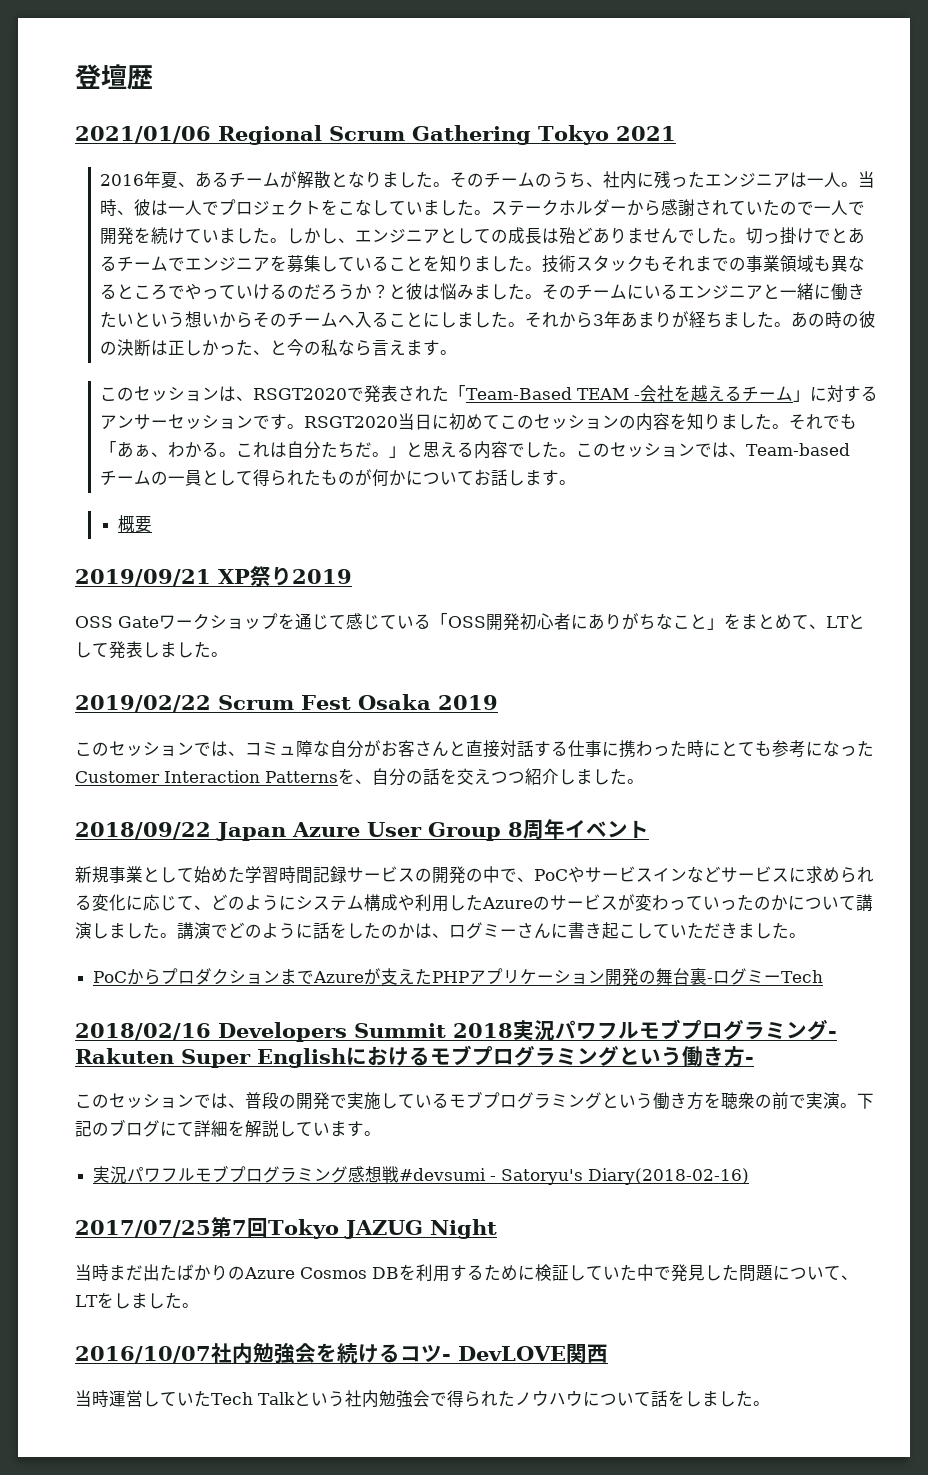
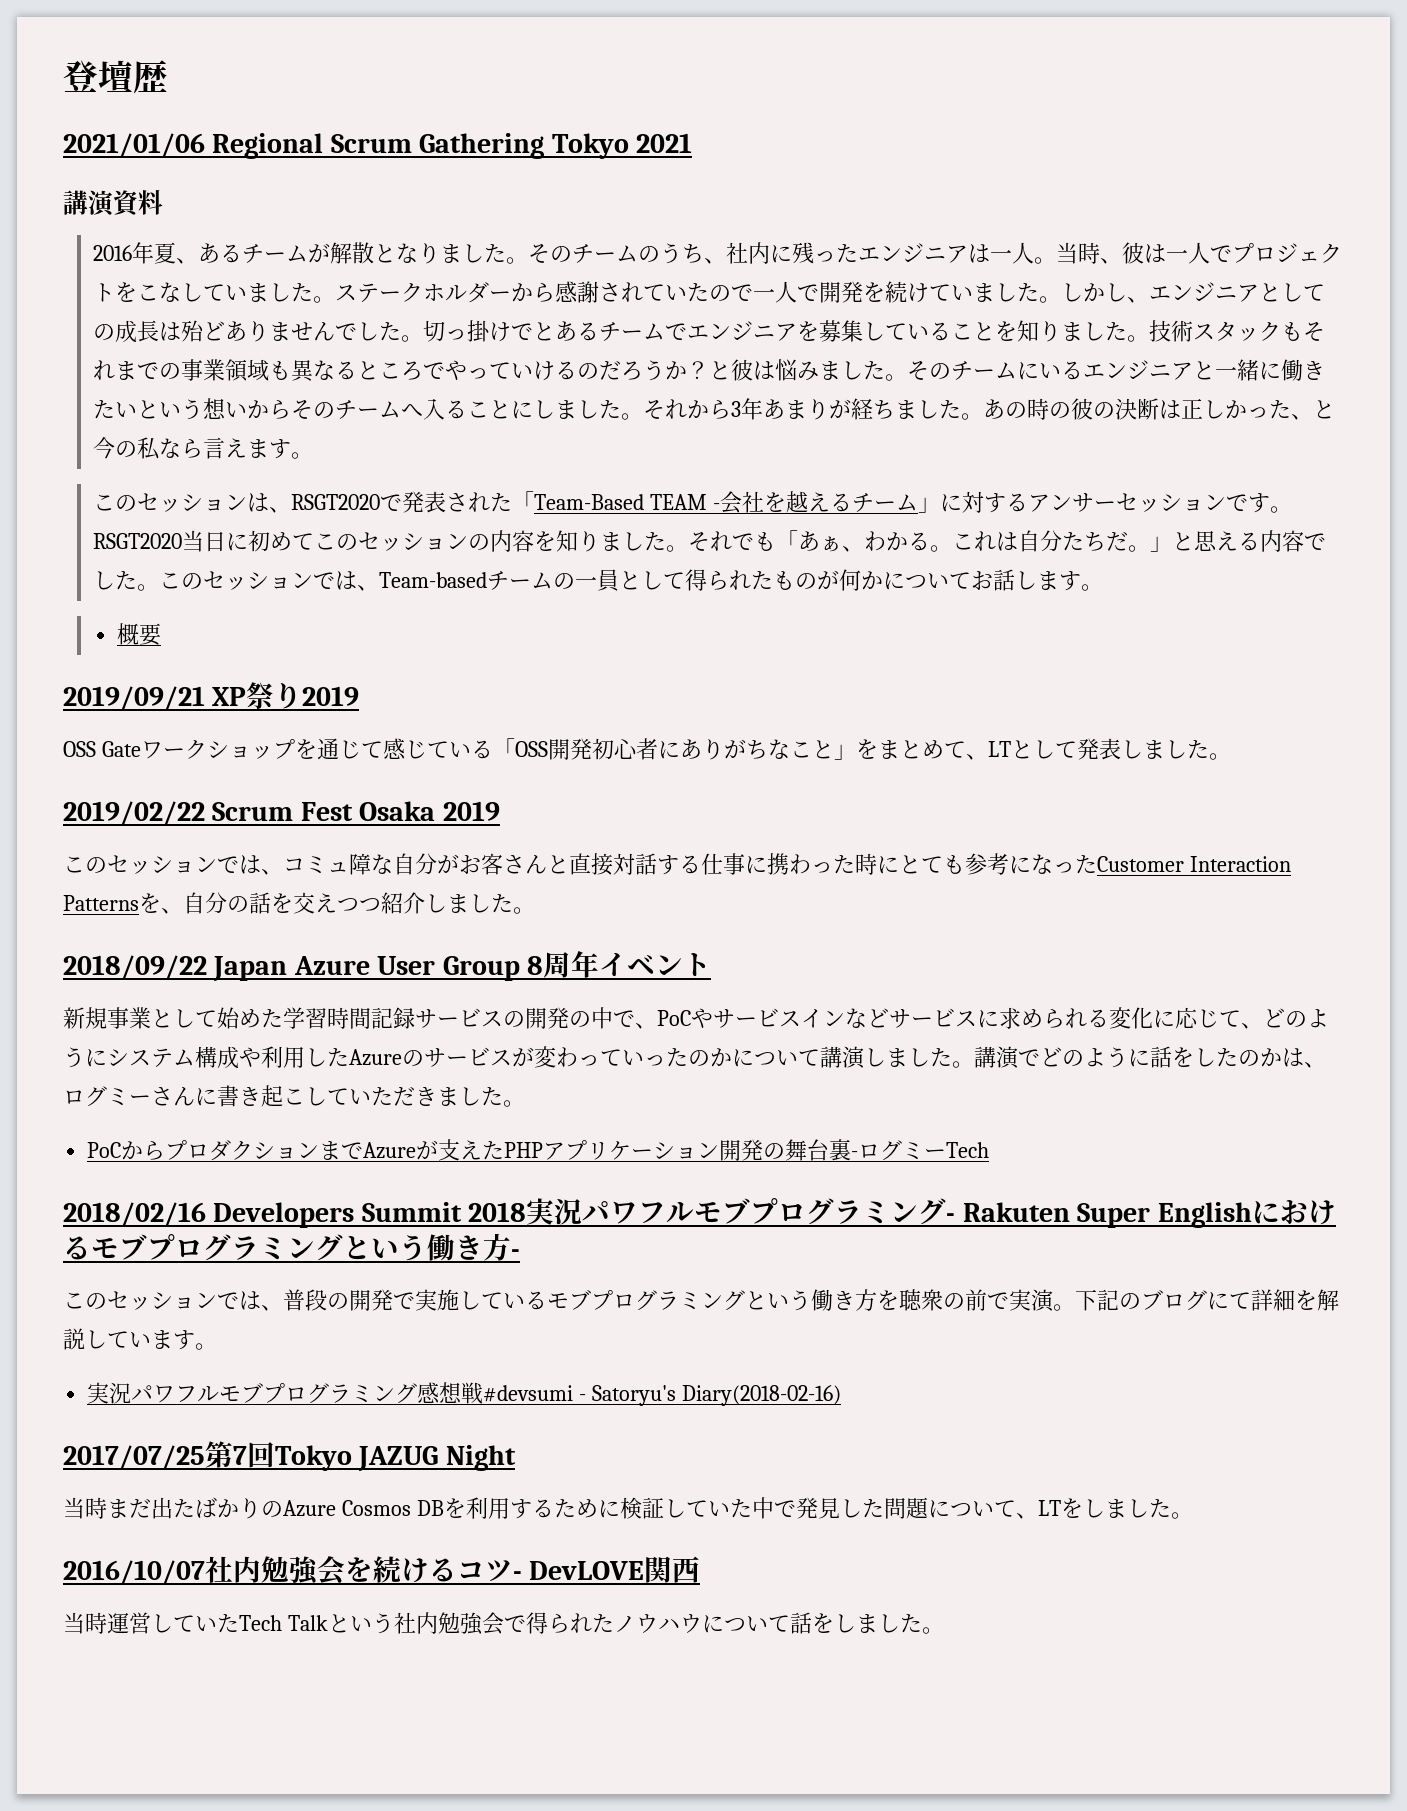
+ 講演資料

